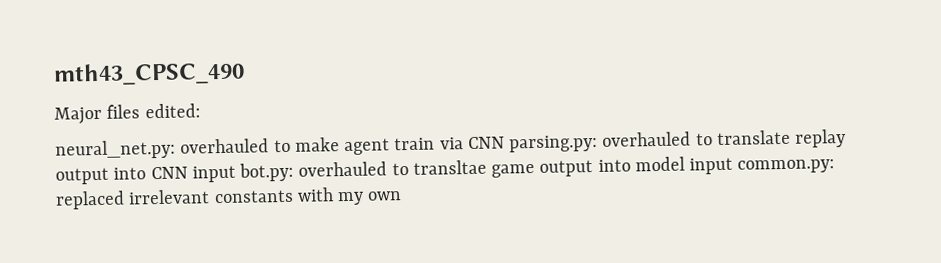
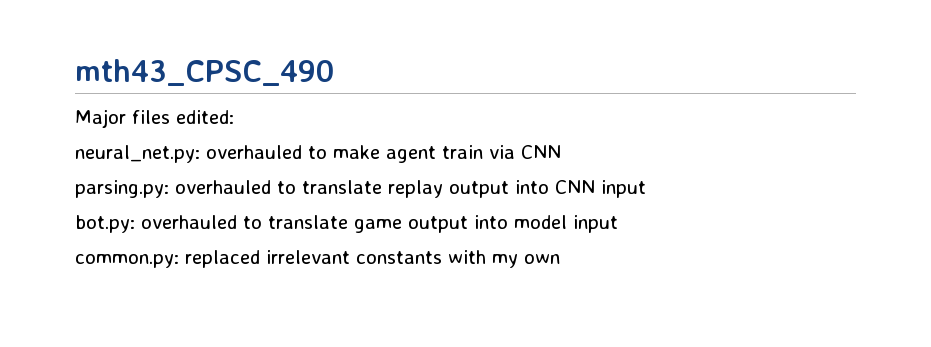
- neural_net.py: overhauled to make agent train via CNN parsing.py: overhauled to translate replay output into CNN input bot.py: overhauled to transltae game output into model input common.py: replaced irrelevant constants with my own
+ neural_net.py: overhauled to make agent train via CNN
+ parsing.py: overhauled to translate replay output into CNN input
+ bot.py: overhauled to translate game output into model input
+ common.py: replaced irrelevant constants with my own

